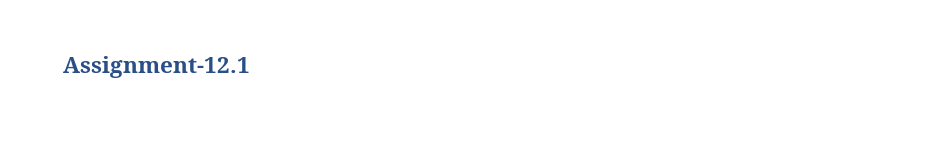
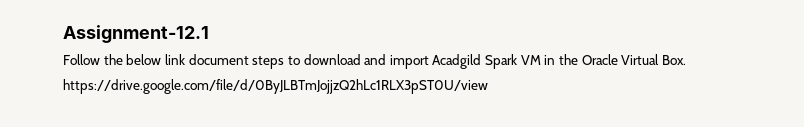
+ Follow the below link document steps to download and import Acadgild Spark VM in the Oracle Virtual Box.
+ https://drive.google.com/file/d/0ByJLBTmJojjzQ2hLc1RLX3pST0U/view

